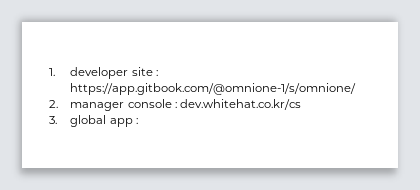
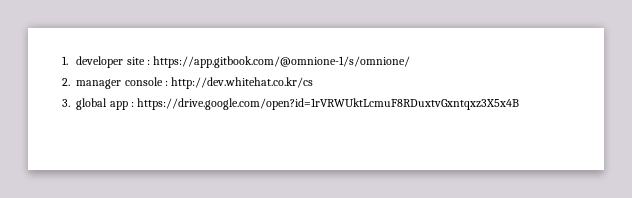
- 2. manager console : dev.whitehat.co.kr/cs
+ 2. manager console : http://dev.whitehat.co.kr/cs
- 3. global app :
+ 3. global app : https://drive.google.com/open?id=1rVRWUktLcmuF8RDuxtvGxntqxz3X5x4B

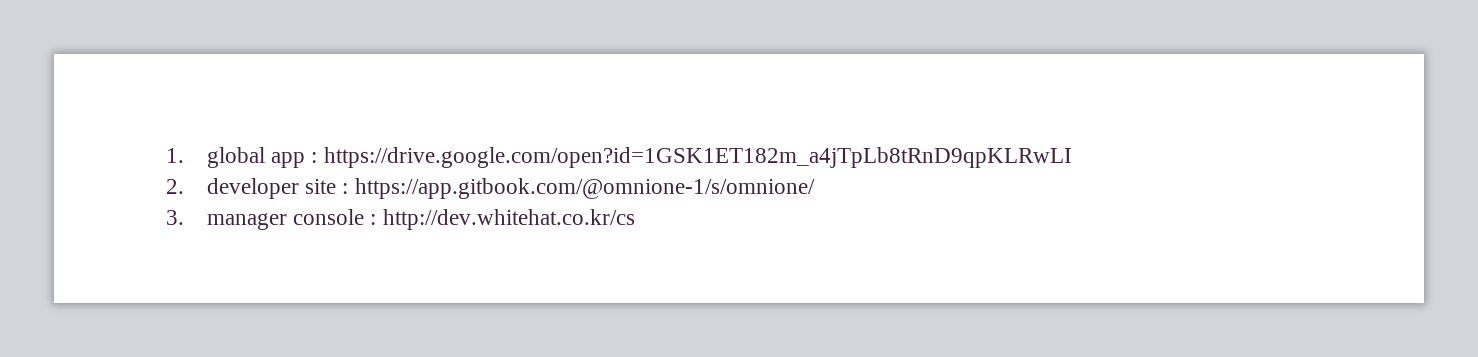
- 1. developer site : https://app.gitbook.com/@omnione-1/s/omnione/
+ 1. global app : https://drive.google.com/open?id=1GSK1ET182m_a4jTpLb8tRnD9qpKLRwLI
+ 2. developer site : https://app.gitbook.com/@omnione-1/s/omnione/
- 2. manager console : http://dev.whitehat.co.kr/cs
+ 3. manager console : http://dev.whitehat.co.kr/cs
- 3. global app : https://drive.google.com/open?id=1rVRWUktLcmuF8RDuxtvGxntqxz3X5x4B

